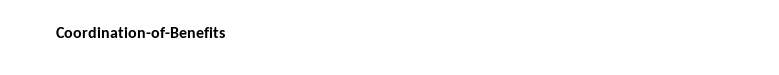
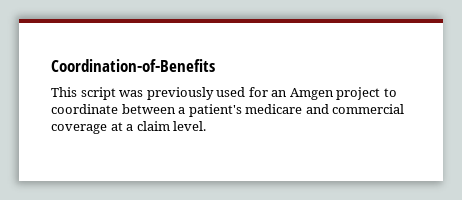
+ This script was previously used for an Amgen project to coordinate between a patient's medicare and commercial coverage at a claim level.

